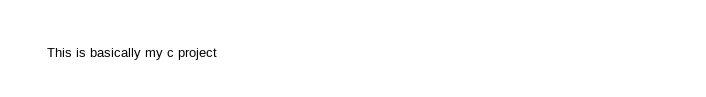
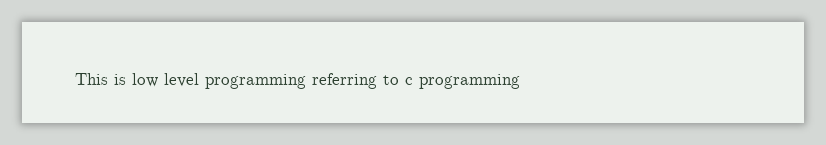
- This is basically my c project
+ This is low level programming referring to c programming

